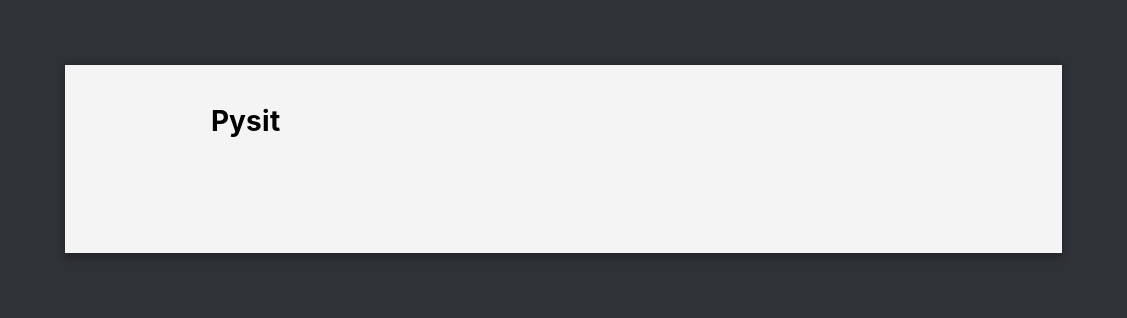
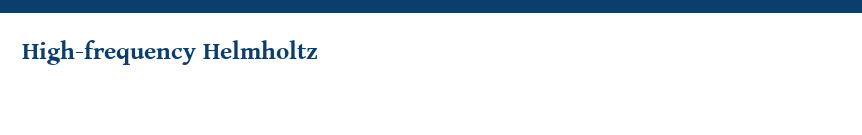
- Pysit
+ High-frequency Helmholtz

